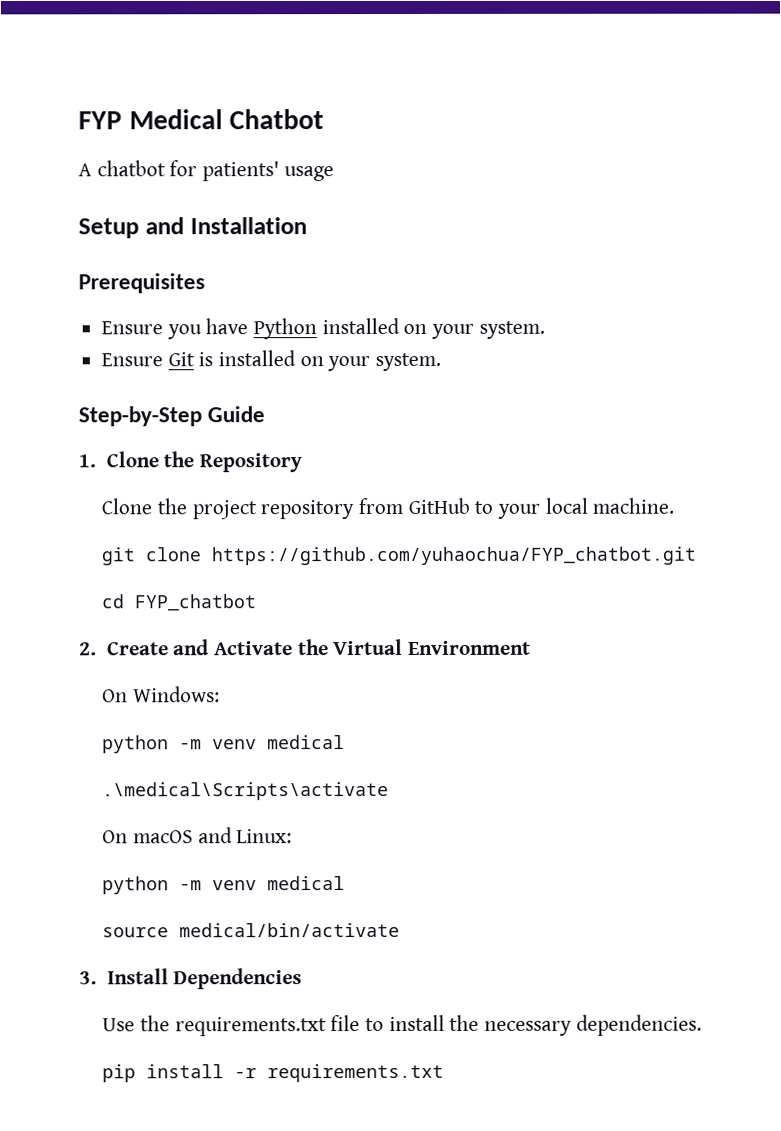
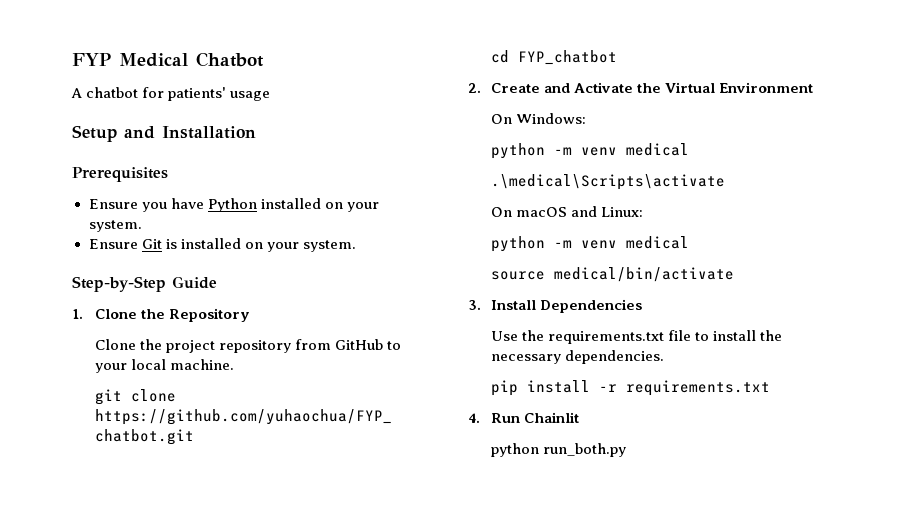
+ 4. Run Chainlit
+ python run_both.py

